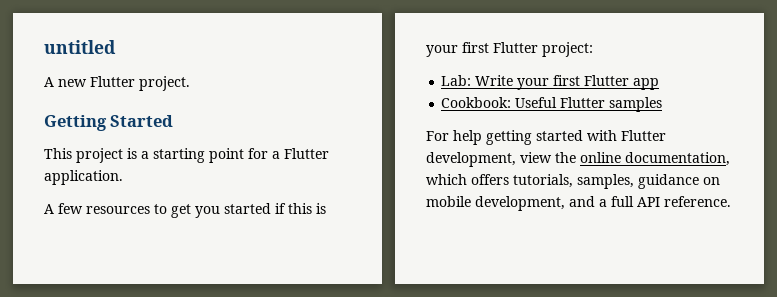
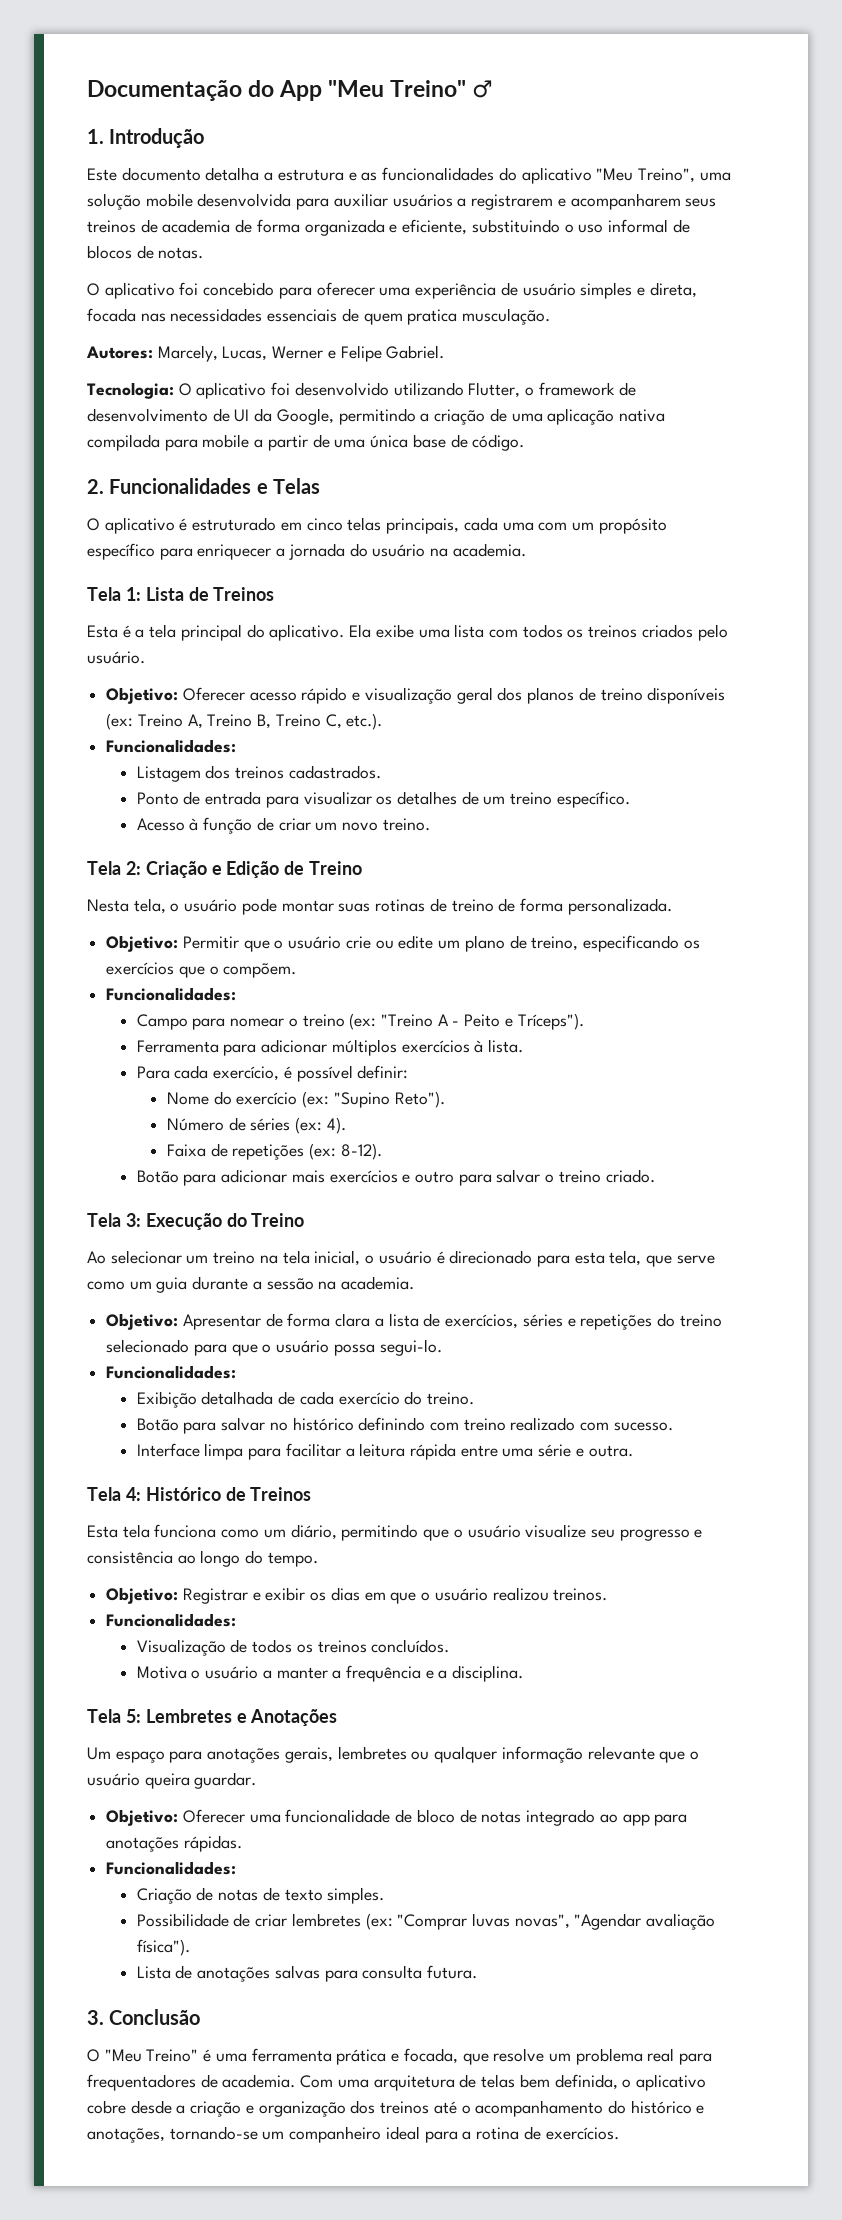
- untitled
- A new Flutter project.
- Getting Started
- This project is a starting point for a Flutter application.
- A few resources to get you started if this is your first Flutter project:
- Lab: Write your first Flutter app
- Cookbook: Useful Flutter samples
- For help getting started with Flutter development, view the online documentation, which offers tutorials, samples, guidance on mobile development, and a full API reference.
+ Documentação do App "Meu Treino" ♂
+ 1. Introdução
+ Este documento detalha a estrutura e as funcionalidades do aplicativo "Meu Treino", uma solução mobile desenvolvida para auxiliar usuários a registrarem e acompanharem seus treinos de academia de forma organizada e eficiente, substituindo o uso informal de blocos de notas.
+ O aplicativo foi concebido para oferecer uma experiência de usuário simples e direta, focada nas necessidades essenciais de quem pratica musculação.
+ Autores: Marcely, Lucas, Werner e Felipe Gabriel.
+ Tecnologia: O aplicativo foi desenvolvido utilizando Flutter, o framework de desenvolvimento de UI da Google, permitindo a criação de uma aplicação nativa compilada para mobile a partir de uma única base de código.
+ 2. Funcionalidades e Telas
+ O aplicativo é estruturado em cinco telas principais, cada uma com um propósito específico para enriquecer a jornada do usuário na academia.
+ Tela 1: Lista de Treinos
+ Esta é a tela principal do aplicativo. Ela exibe uma lista com todos os treinos criados pelo usuário.
+ Objetivo: Oferecer acesso rápido e visualização geral dos planos de treino disponíveis (ex: Treino A, Treino B, Treino C, etc.).
+ Funcionalidades:
+ Listagem dos treinos cadastrados.
+ Ponto de entrada para visualizar os detalhes de um treino específico.
+ Acesso à função de criar um novo treino.
+ Tela 2: Criação e Edição de Treino
+ Nesta tela, o usuário pode montar suas rotinas de treino de forma personalizada.
+ Objetivo: Permitir que o usuário crie ou edite um plano de treino, especificando os exercícios que o compõem.
+ Funcionalidades:
+ Campo para nomear o treino (ex: "Treino A - Peito e Tríceps").
+ Ferramenta para adicionar múltiplos exercícios à lista.
+ Para cada exercício, é possível definir:
+ Nome do exercício (ex: "Supino Reto").
+ Número de séries (ex: 4).
+ Faixa de repetições (ex: 8-12).
+ Botão para adicionar mais exercícios e outro para salvar o treino criado.
+ Tela 3: Execução do Treino
+ Ao selecionar um treino na tela inicial, o usuário é direcionado para esta tela, que serve como um guia durante a sessão na academia.
+ Objetivo: Apresentar de forma clara a lista de exercícios, séries e repetições do treino selecionado para que o usuário possa segui-lo.
+ Funcionalidades:
+ Exibição detalhada de cada exercício do treino.
+ Botão para salvar no histórico definindo com treino realizado com sucesso.
+ Interface limpa para facilitar a leitura rápida entre uma série e outra.
+ Tela 4: Histórico de Treinos
+ Esta tela funciona como um diário, permitindo que o usuário visualize seu progresso e consistência ao longo do tempo.
+ Objetivo: Registrar e exibir os dias em que o usuário realizou treinos.
+ Funcionalidades:
+ Visualização de todos os treinos concluídos.
+ Motiva o usuário a manter a frequência e a disciplina.
+ Tela 5: Lembretes e Anotações
+ Um espaço para anotações gerais, lembretes ou qualquer informação relevante que o usuário queira guardar.
+ Objetivo: Oferecer uma funcionalidade de bloco de notas integrado ao app para anotações rápidas.
+ Funcionalidades:
+ Criação de notas de texto simples.
+ Possibilidade de criar lembretes (ex: "Comprar luvas novas", "Agendar avaliação física").
+ Lista de anotações salvas para consulta futura.
+ 3. Conclusão
+ O "Meu Treino" é uma ferramenta prática e focada, que resolve um problema real para frequentadores de academia. Com uma arquitetura de telas bem definida, o aplicativo cobre desde a criação e organização dos treinos até o acompanhamento do histórico e anotações, tornando-se um companheiro ideal para a rotina de exercícios.

